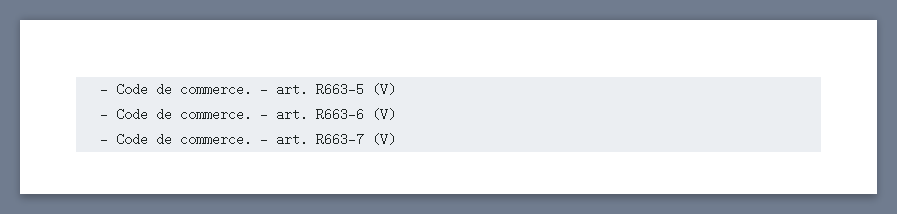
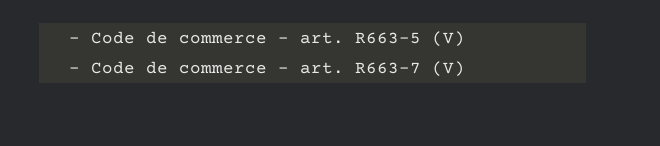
- - Code de commerce. - art. R663-5 (V)
+ - Code de commerce - art. R663-5 (V)
- - Code de commerce. - art. R663-6 (V)
- - Code de commerce. - art. R663-7 (V)
+ - Code de commerce - art. R663-7 (V)

